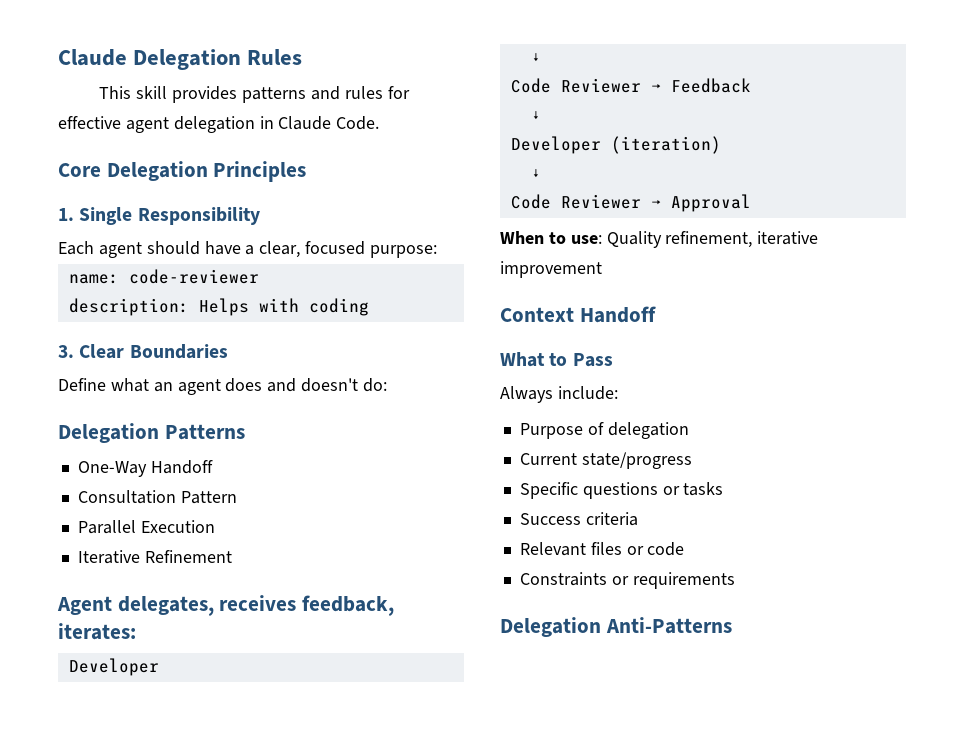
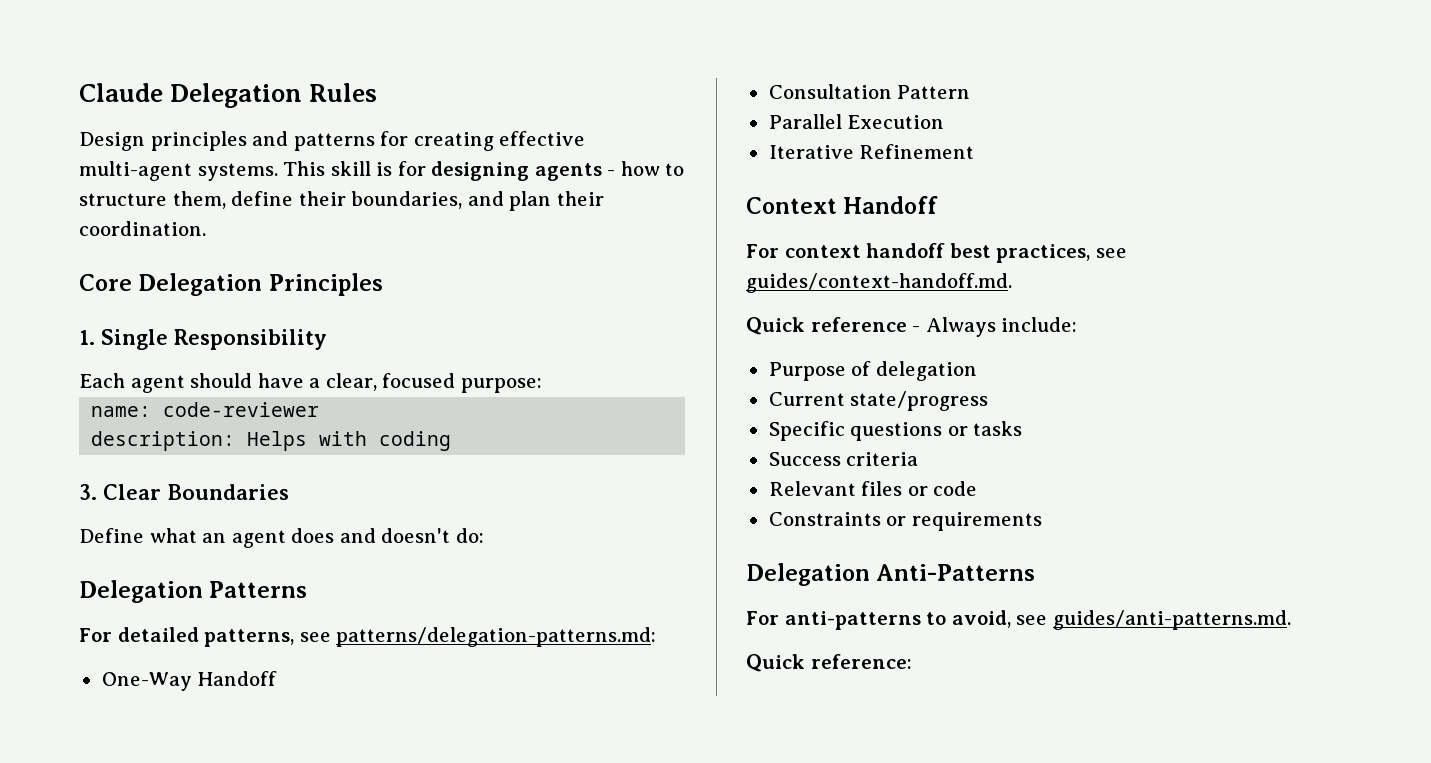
- This skill provides patterns and rules for effective agent delegation in Claude Code.
+ Design principles and patterns for creating effective multi-agent systems. This skill is for designing agents - how to structure them, define their boundaries, and plan their coordination.
+ For detailed patterns, see patterns/delegation-patterns.md:
- Agent delegates, receives feedback, iterates:
- Developer
- ↓
- Code Reviewer → Feedback
- ↓
- Developer (iteration)
- ↓
- Code Reviewer → Approval
- When to use: Quality refinement, iterative improvement
  Context Handoff
- What to Pass
- Always include:
+ For context handoff best practices, see guides/context-handoff.md.
+ Quick reference - Always include:
+ For anti-patterns to avoid, see guides/anti-patterns.md.
+ Quick reference:

